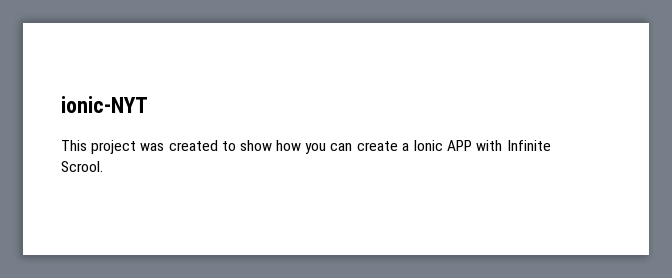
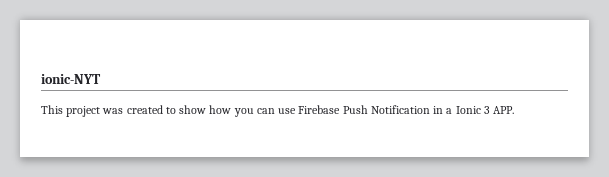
- This project was created to show how you can create a Ionic APP with Infinite Scrool.
+ This project was created to show how you can use Firebase Push Notification in a Ionic 3 APP.

